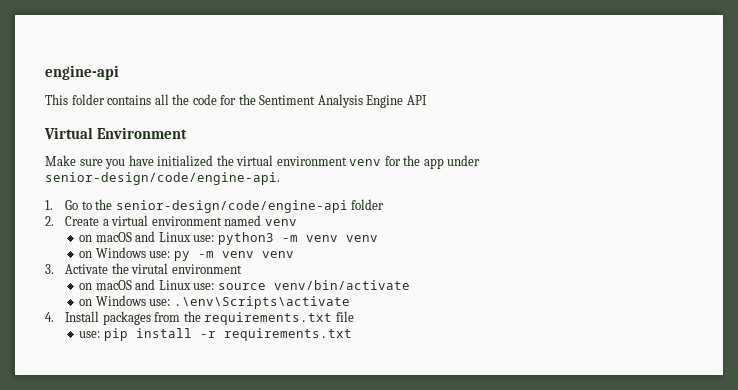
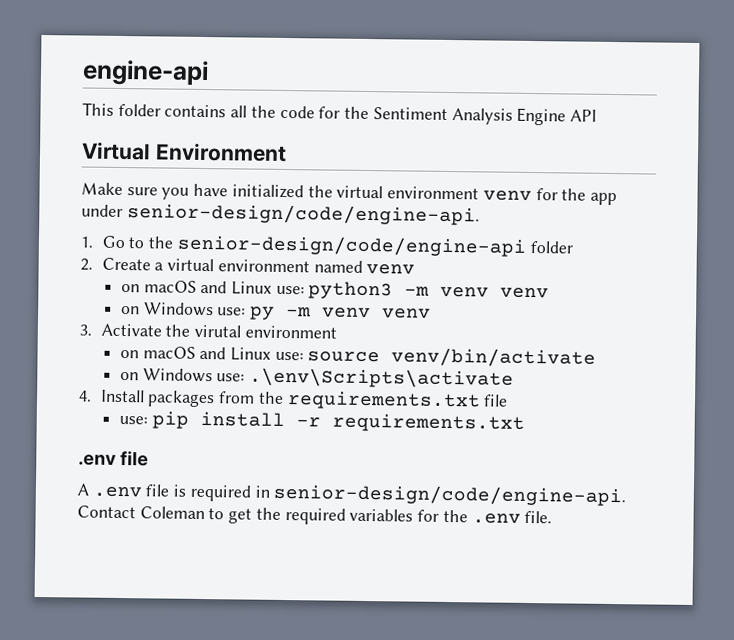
  use: pip install -r requirements.txt
+ .env file
+ A .env file is required in senior-design/code/engine-api. Contact Coleman to get the required variables for the .env file.

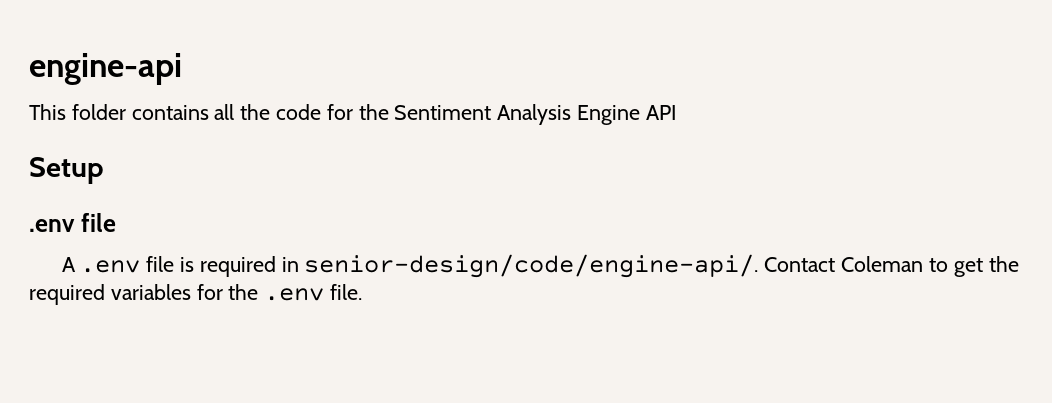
- Virtual Environment
- Make sure you have initialized the virtual environment venv for the app under senior-design/code/engine-api.
- 1. Go to the senior-design/code/engine-api folder
- 2. Create a virtual environment named venv
- on macOS and Linux use: python3 -m venv venv
- on Windows use: py -m venv venv
- 3. Activate the virutal environment
- on macOS and Linux use: source venv/bin/activate
- on Windows use: .\env\Scripts\activate
- 4. Install packages from the requirements.txt file
- use: pip install -r requirements.txt
+ Setup
- A .env file is required in senior-design/code/engine-api.
+ A .env file is required in senior-design/code/engine-api/.

